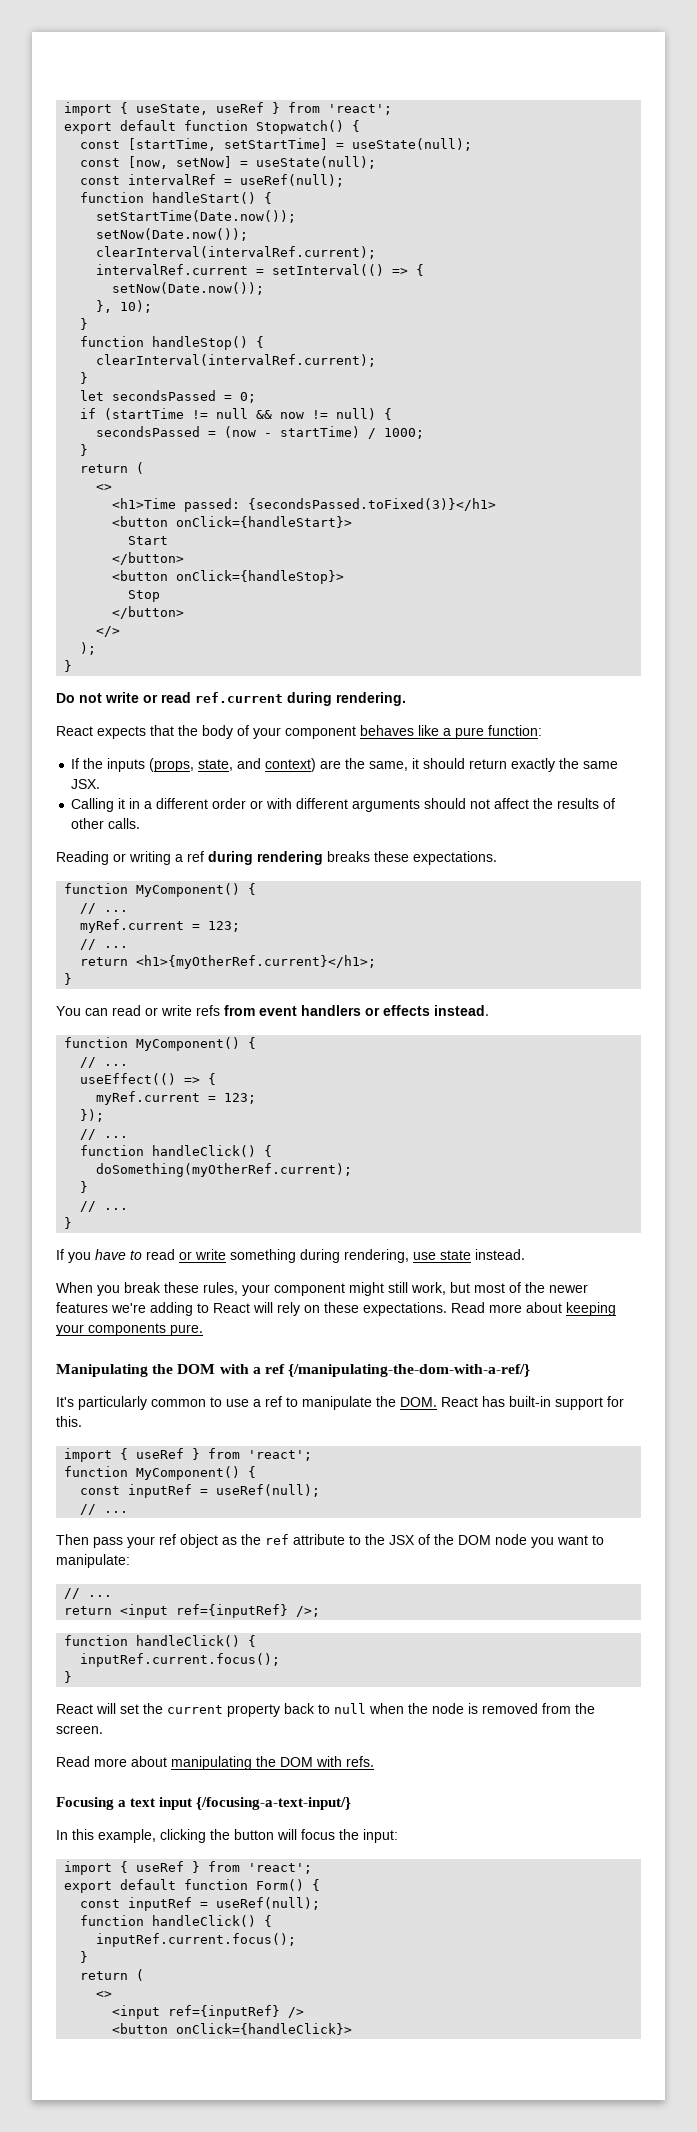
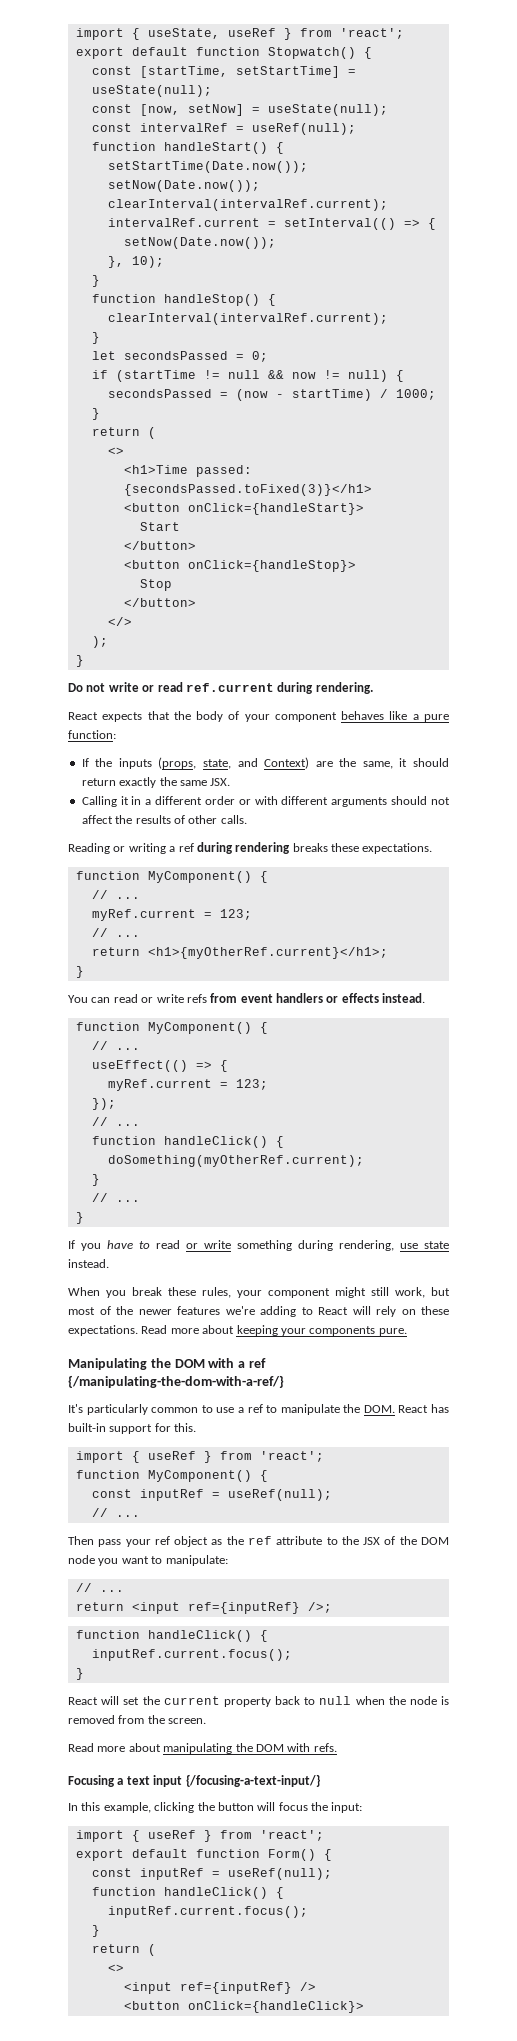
- If the inputs (props, state, and context) are the same, it should return exactly the same JSX.
+ If the inputs (props, state, and Context) are the same, it should return exactly the same JSX.

